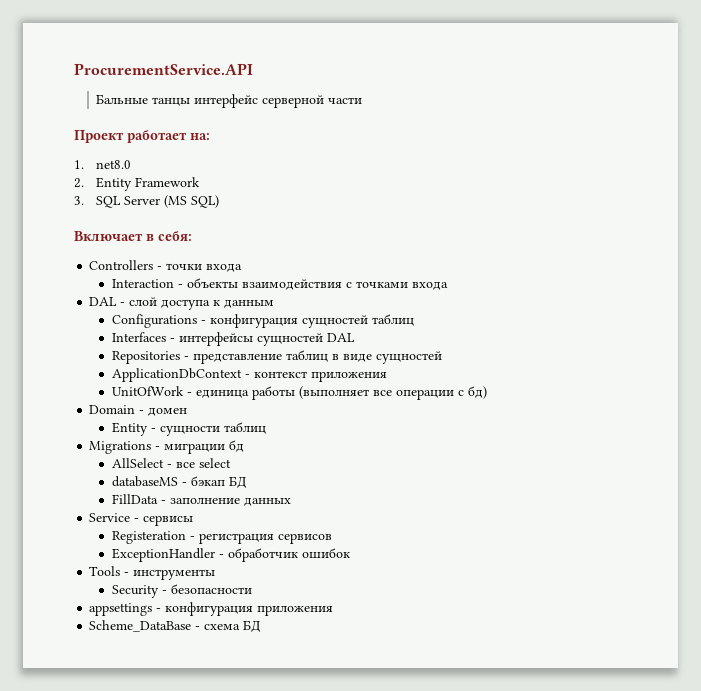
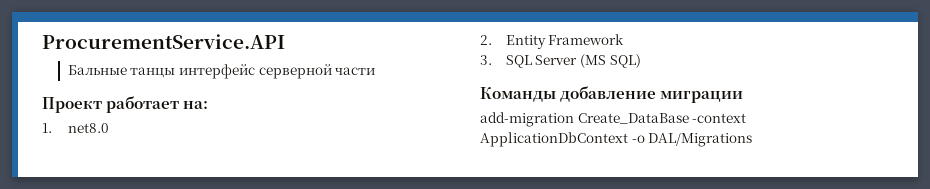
- Включает в себя:
- Controllers - точки входа
- Interaction - объекты взаимодействия с точками входа
- DAL - слой доступа к данным
- Configurations - конфигурация сущностей таблиц
- Interfaces - интерфейсы сущностей DAL
- Repositories - представление таблиц в виде сущностей
- ApplicationDbContext - контекст приложения
- UnitOfWork - единица работы (выполняет все операции с бд)
- Domain - домен
- Entity - сущности таблиц
- Migrations - миграции бд
- AllSelect - все select
- databaseMS - бэкап БД
- FillData - заполнение данных
- Service - сервисы
- Registeration - регистрация сервисов
- ExceptionHandler - обработчик ошибок
- Tools - инструменты
- Security - безопасности
- appsettings - конфигурация приложения
- Scheme_DataBase - схема БД
+ Команды добавление миграции
+ add-migration Create_DataBase -context ApplicationDbContext -o DAL/Migrations

